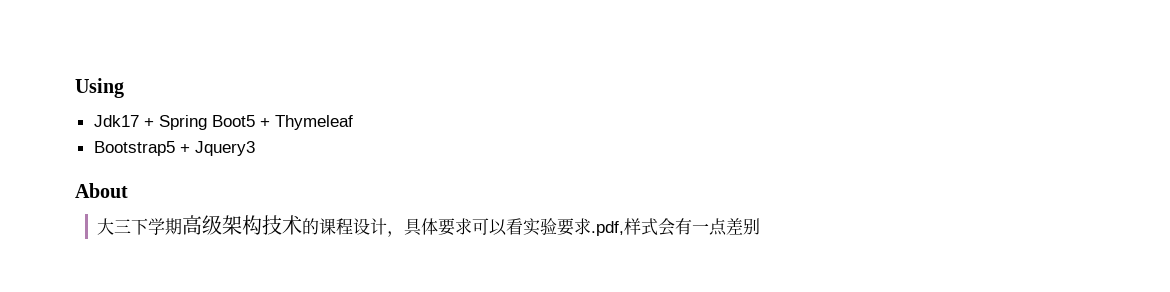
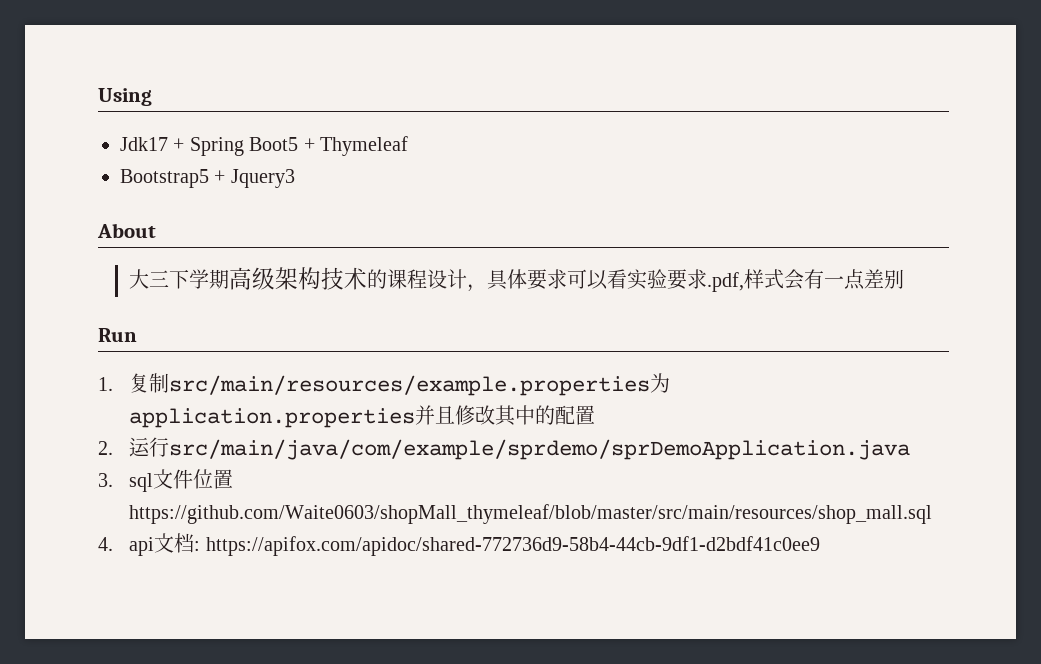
+ Run
+ 1.复制src/main/resources/example.properties为application.properties并且修改其中的配置
+ 2.运行src/main/java/com/example/sprdemo/sprDemoApplication.java
+ 3. sql文件位置https://github.com/Waite0603/shopMall_thymeleaf/blob/master/src/main/resources/shop_mall.sql
+ 4. api文档: https://apifox.com/apidoc/shared-772736d9-58b4-44cb-9df1-d2bdf41c0ee9

